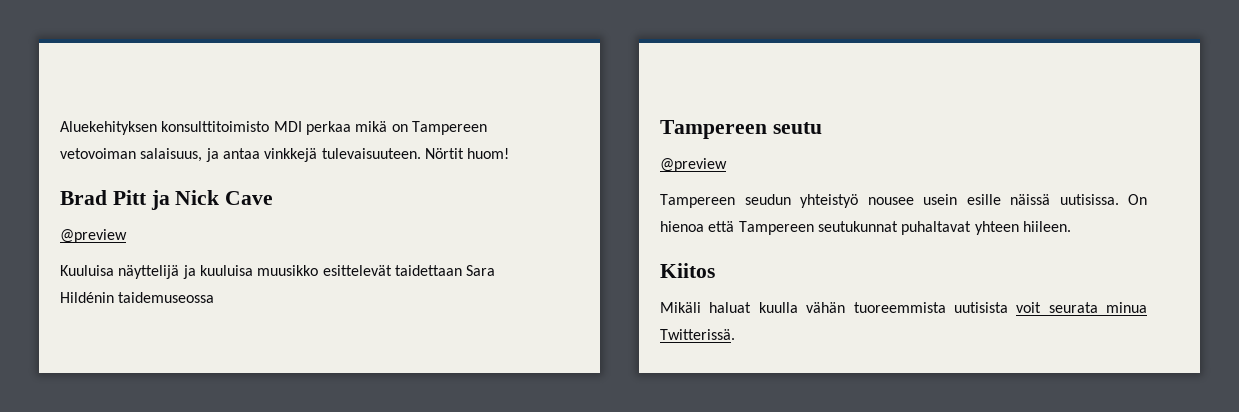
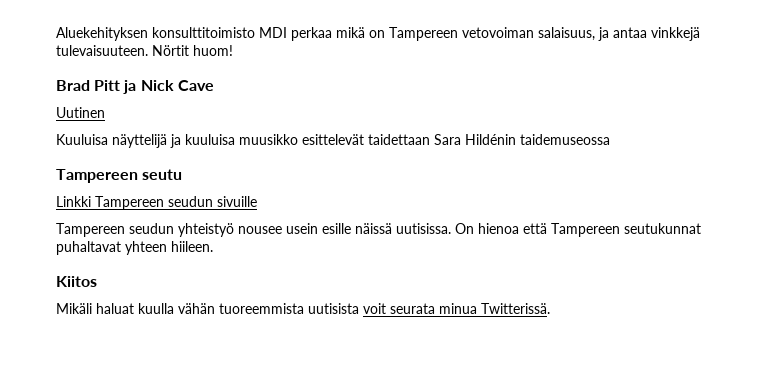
  Brad Pitt ja Nick Cave
- @preview
+ Uutinen
  Tampereen seutu
- @preview
+ Linkki Tampereen seudun sivuille

